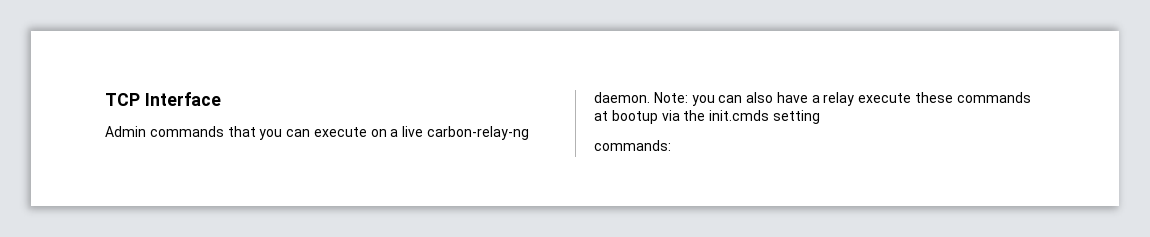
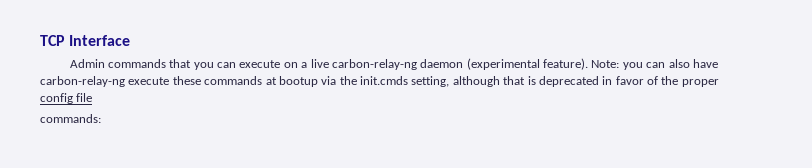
- Admin commands that you can execute on a live carbon-relay-ng daemon.
+ Admin commands that you can execute on a live carbon-relay-ng daemon (experimental feature).
- Note: you can also have a relay execute these commands at bootup via the init.cmds setting
+ Note: you can also have carbon-relay-ng execute these commands at bootup via the init.cmds setting, although that is deprecated in favor of the proper config file

